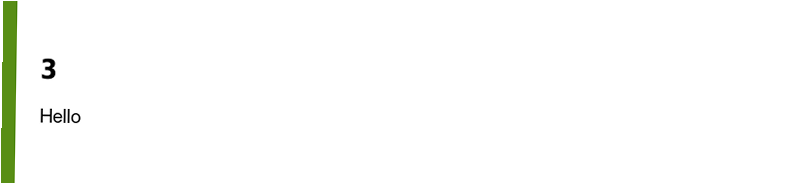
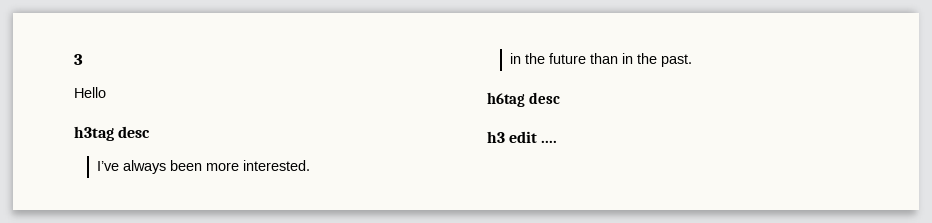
+ h3tag desc
+ I’ve always been more interested.
+ in the future than in the past.
+ h6tag desc
+ h3 edit ....

